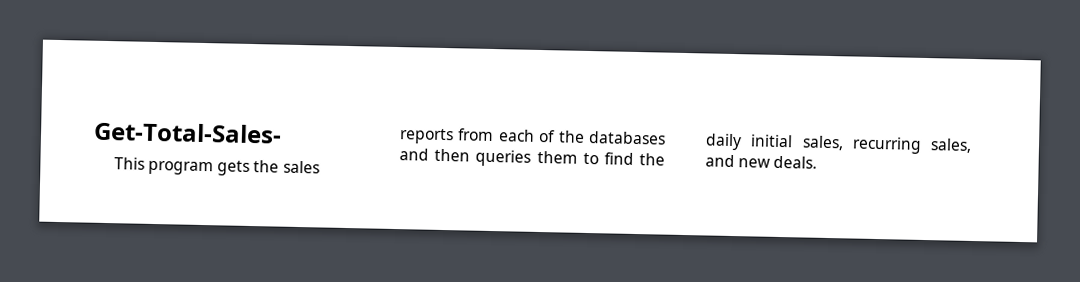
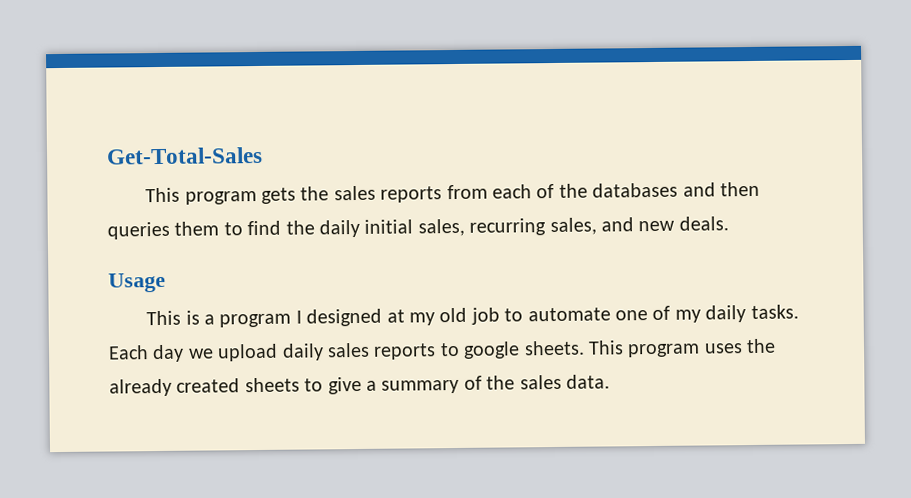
- Get-Total-Sales-
+ Get-Total-Sales
+ Usage
+ This is a program I designed at my old job to automate one of my daily tasks. Each day we upload daily sales reports to google sheets. This program uses the already created sheets to give a summary of the sales data.

